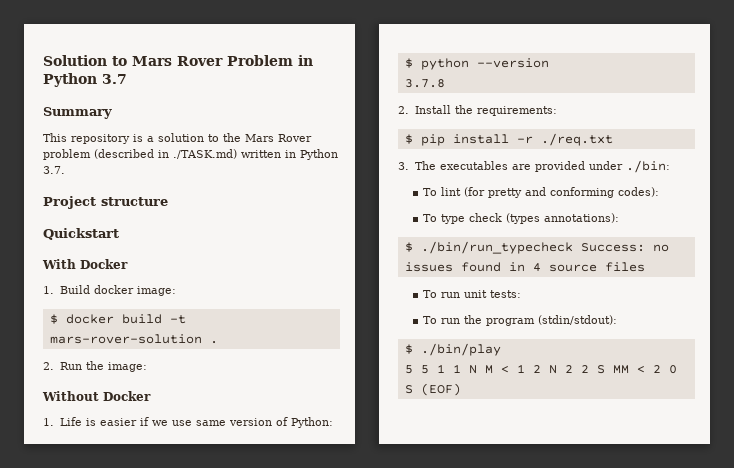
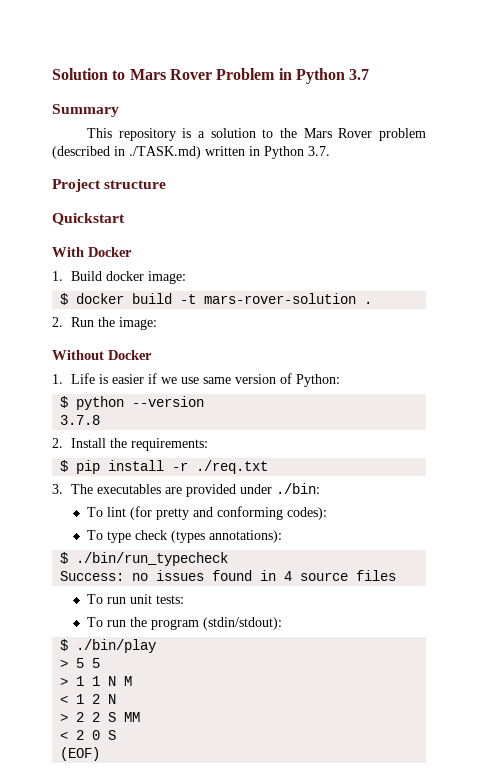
- $ ./bin/run_typecheck Success: no issues found in 4 source files
+ $ ./bin/run_typecheck
+ Success: no issues found in 4 source files
- 5 5 1 1 N M < 1 2 N 2 2 S MM < 2 0 S (EOF)
+ > 5 5
+ > 1 1 N M
+ < 1 2 N
+ > 2 2 S MM
+ < 2 0 S
+ (EOF)

